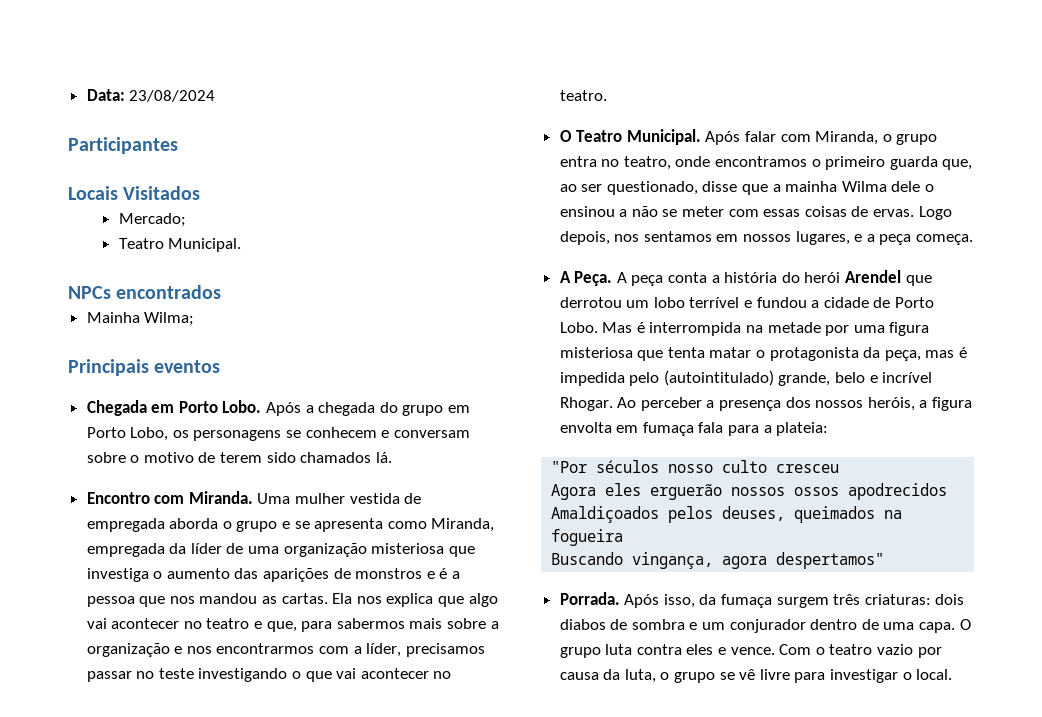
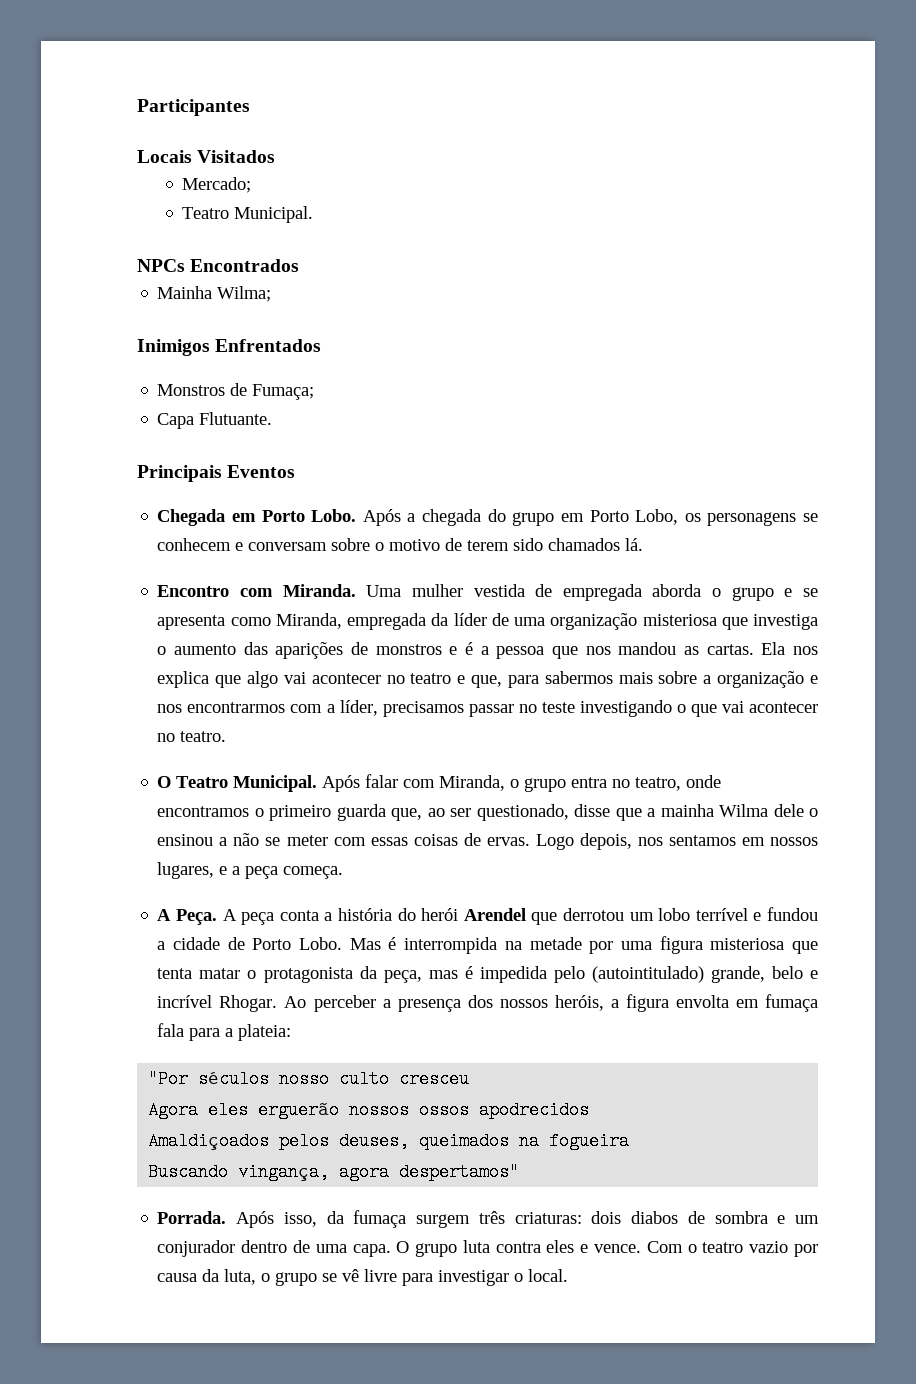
- Data: 23/08/2024
- NPCs encontrados
+ NPCs Encontrados
+ Inimigos Enfrentados
+ Monstros de Fumaça;
+ Capa Flutuante.
- Principais eventos
+ Principais Eventos

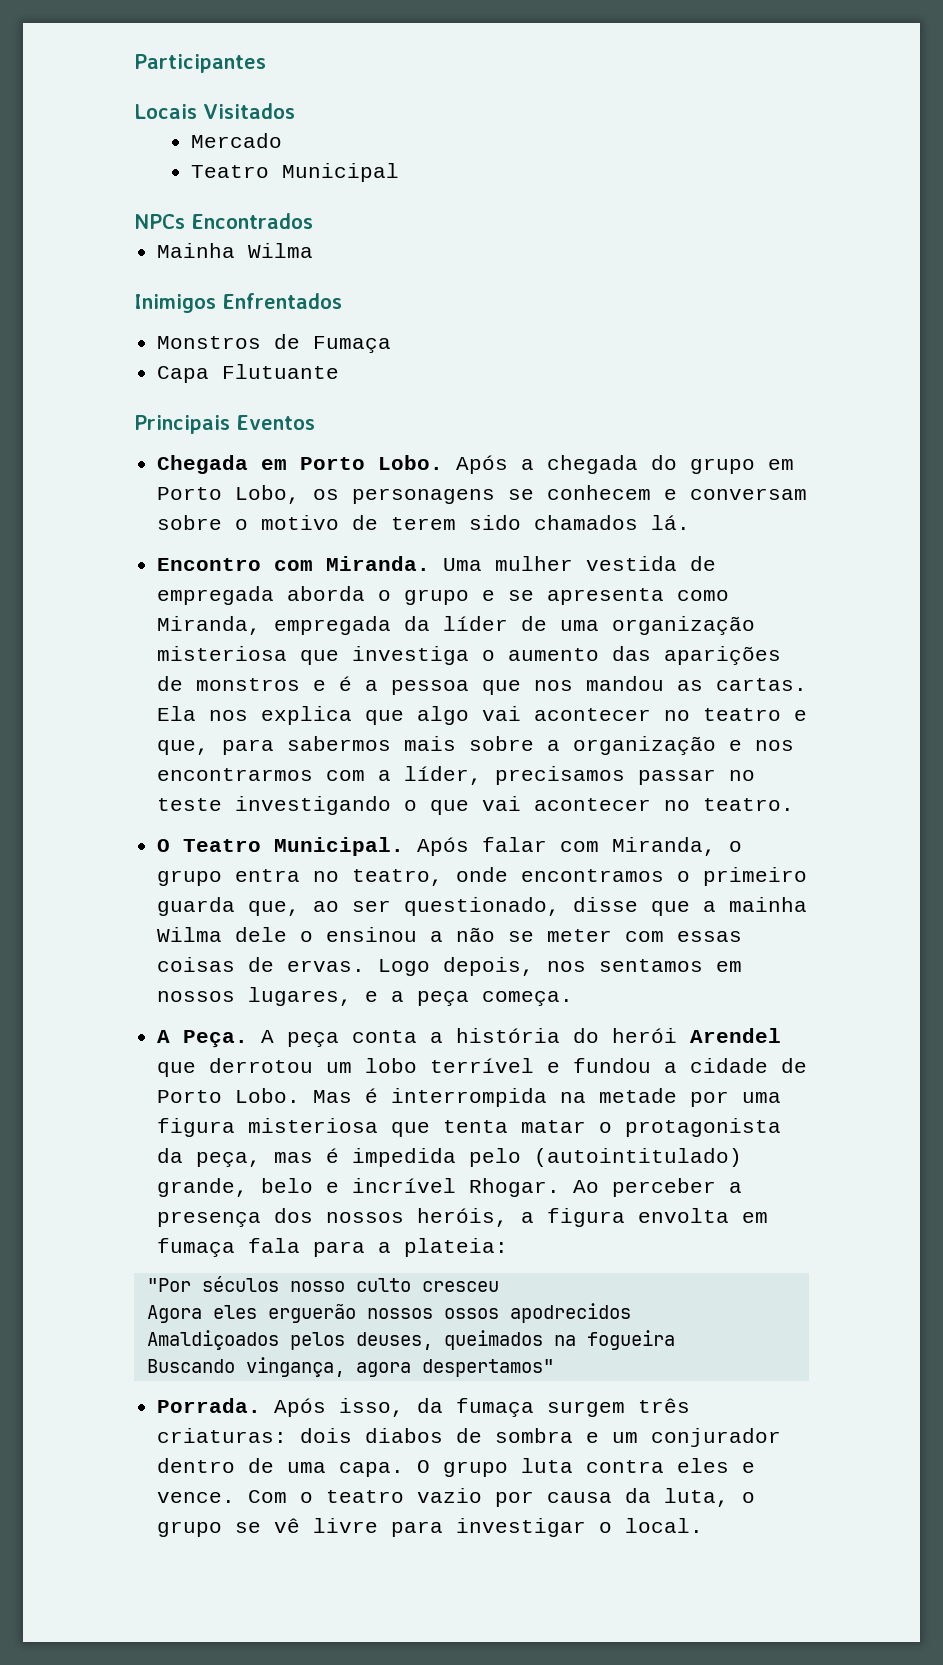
- Mercado;
- Teatro Municipal.
+ Mercado
+ Teatro Municipal
- Mainha Wilma;
+ Mainha Wilma
- Monstros de Fumaça;
+ Monstros de Fumaça
- Capa Flutuante.
+ Capa Flutuante

